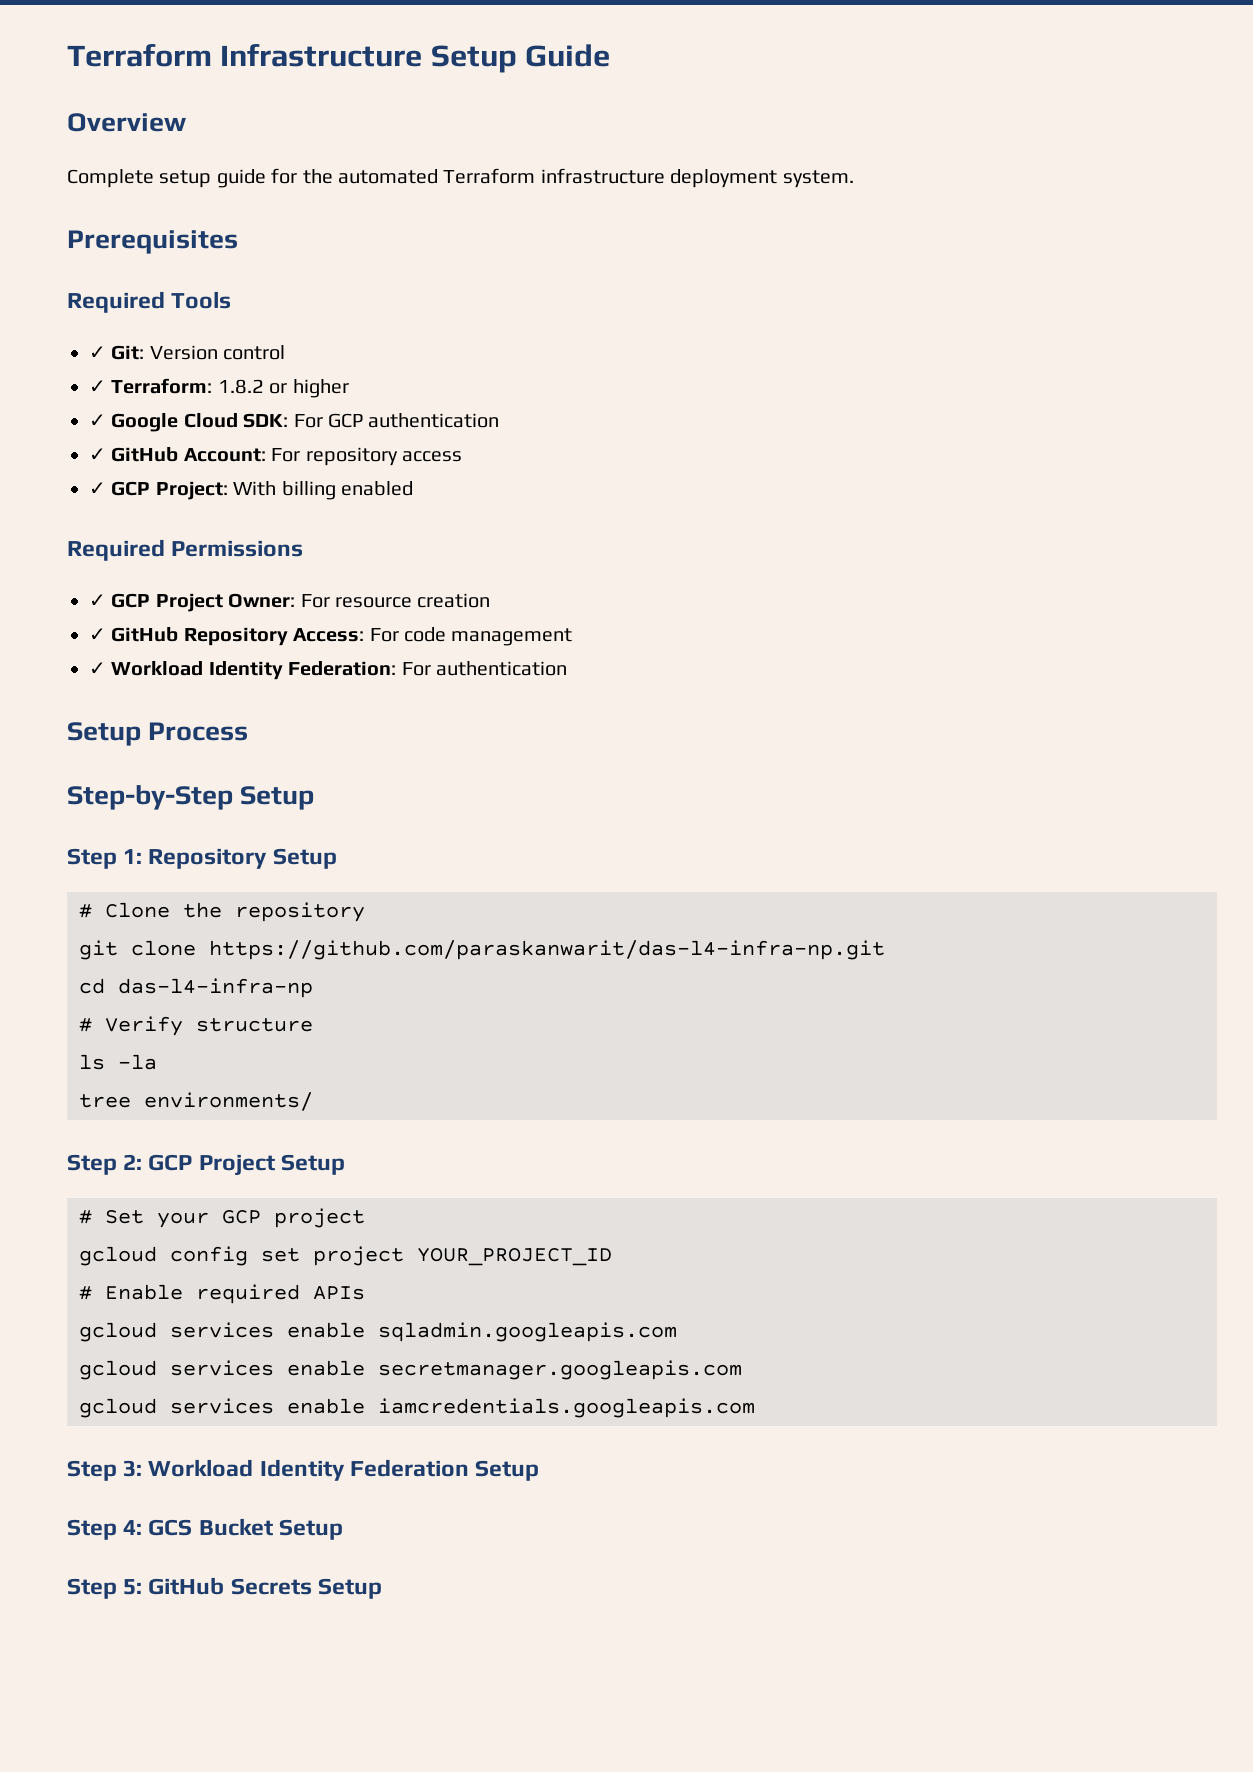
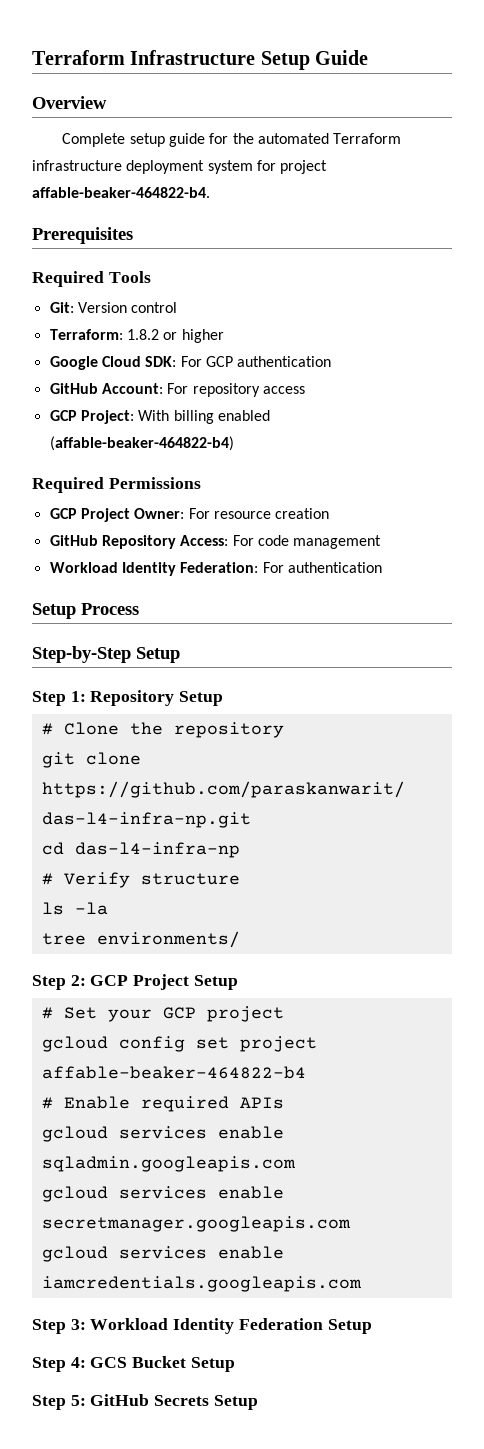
- Complete setup guide for the automated Terraform infrastructure deployment system.
+ Complete setup guide for the automated Terraform infrastructure deployment system for project affable-beaker-464822-b4.
- ✓ Git: Version control
+ Git: Version control
- ✓ Terraform: 1.8.2 or higher
+ Terraform: 1.8.2 or higher
- ✓ Google Cloud SDK: For GCP authentication
+ Google Cloud SDK: For GCP authentication
- ✓ GitHub Account: For repository access
+ GitHub Account: For repository access
- ✓ GCP Project: With billing enabled
+ GCP Project: With billing enabled (affable-beaker-464822-b4)
- ✓ GCP Project Owner: For resource creation
+ GCP Project Owner: For resource creation
- ✓ GitHub Repository Access: For code management
+ GitHub Repository Access: For code management
- ✓ Workload Identity Federation: For authentication
+ Workload Identity Federation: For authentication
- gcloud config set project YOUR_PROJECT_ID
+ gcloud config set project affable-beaker-464822-b4

